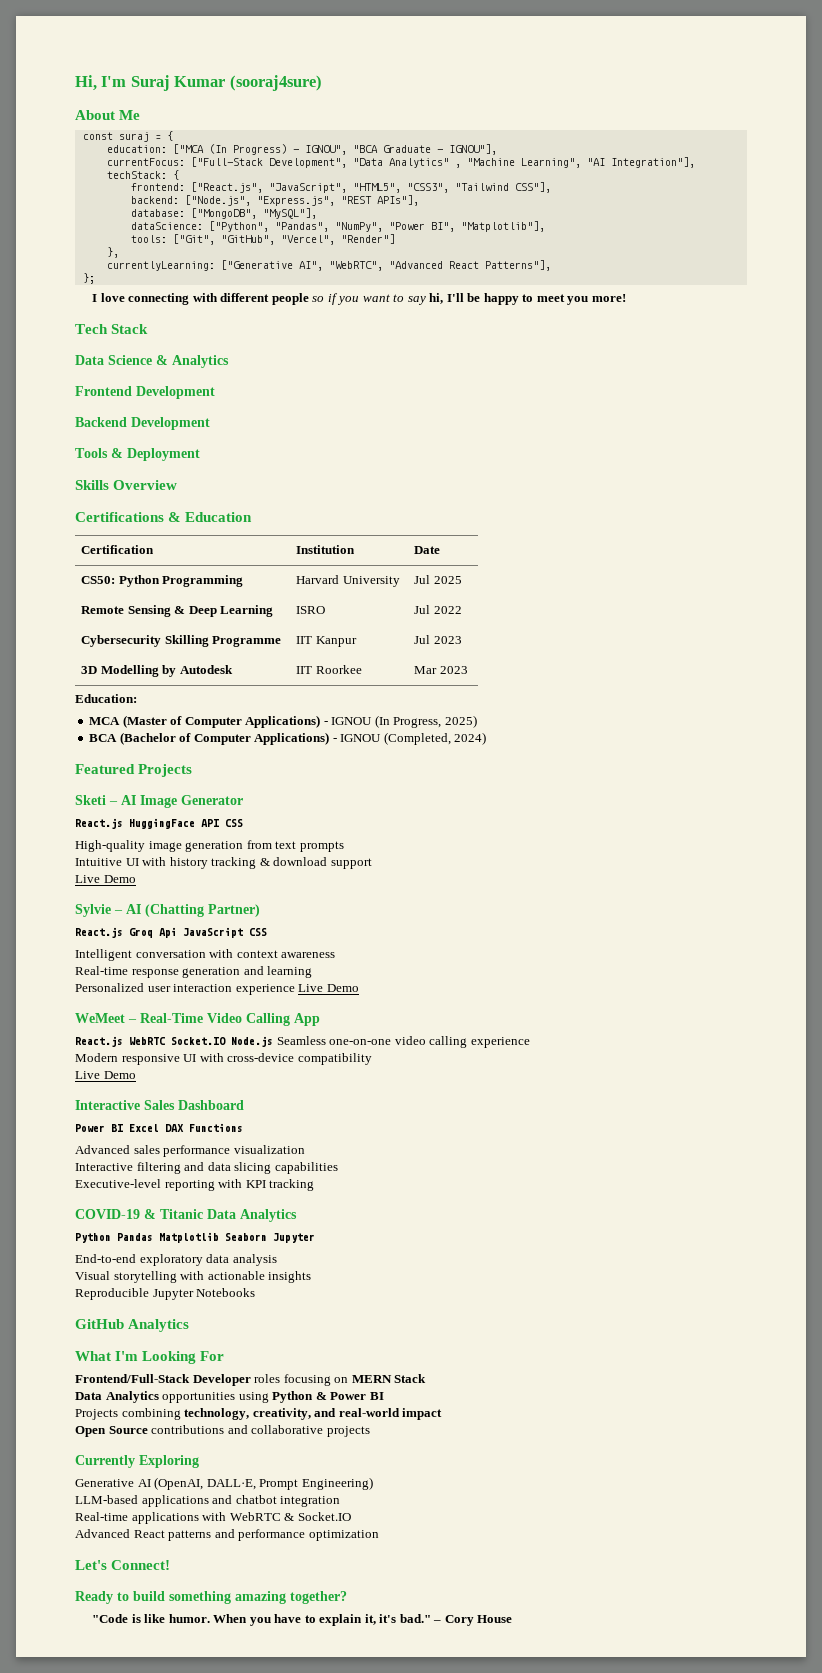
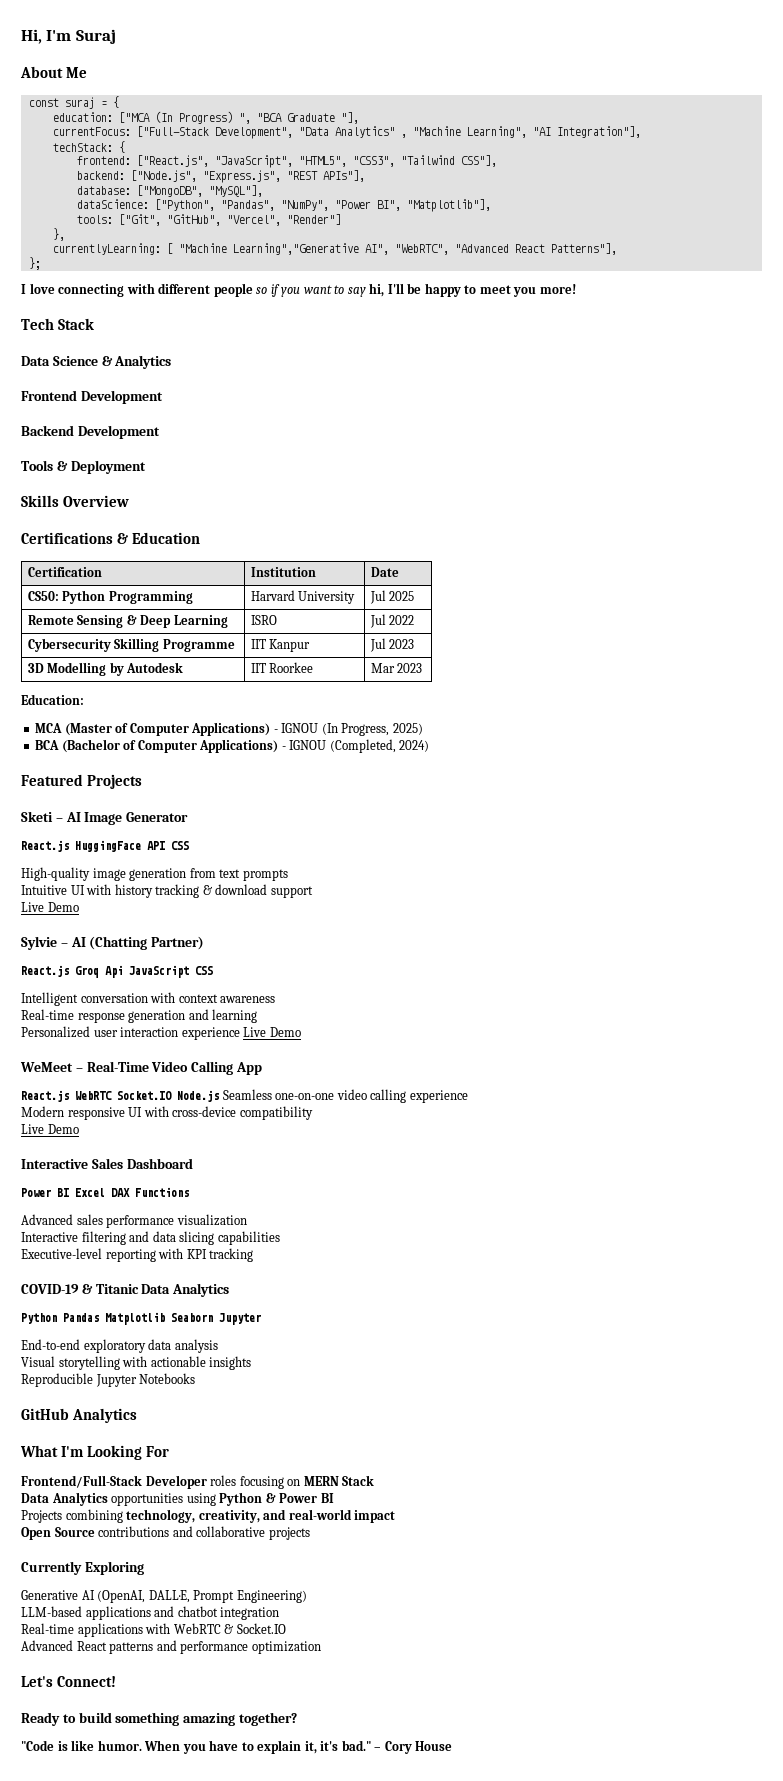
- Hi, I'm Suraj Kumar (sooraj4sure)
+ Hi, I'm Suraj
- education: ["MCA (In Progress) - IGNOU", "BCA Graduate - IGNOU"],
+ education: ["MCA (In Progress) ", "BCA Graduate "],
- currentlyLearning: ["Generative AI", "WebRTC", "Advanced React Patterns"],
+ currentlyLearning: [ "Machine Learning","Generative AI", "WebRTC", "Advanced React Patterns"],

